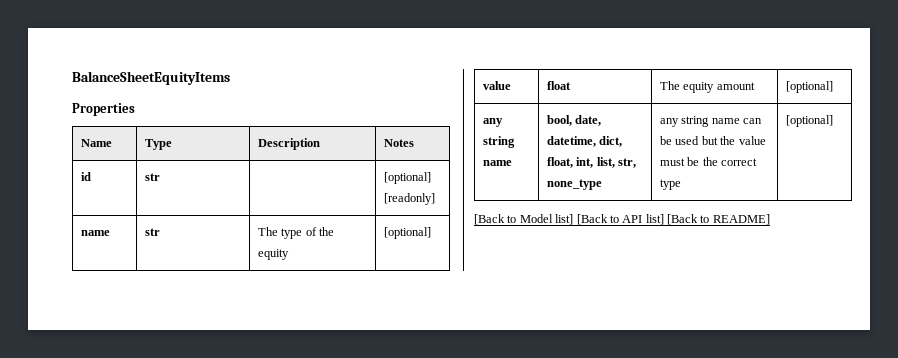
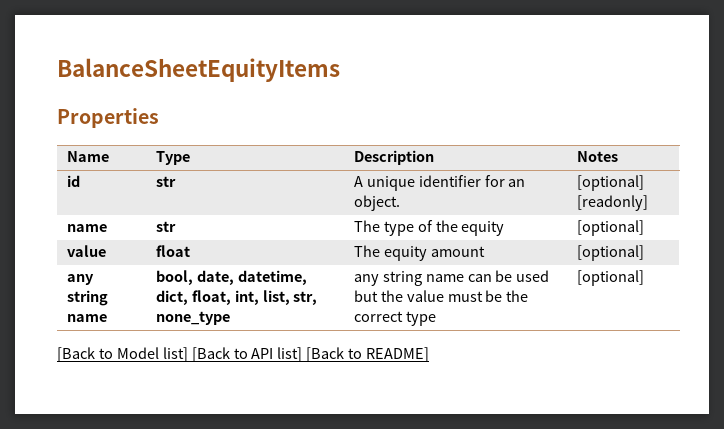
- id | str | | [optional] [readonly]
+ id | str | A unique identifier for an object. | [optional] [readonly]

